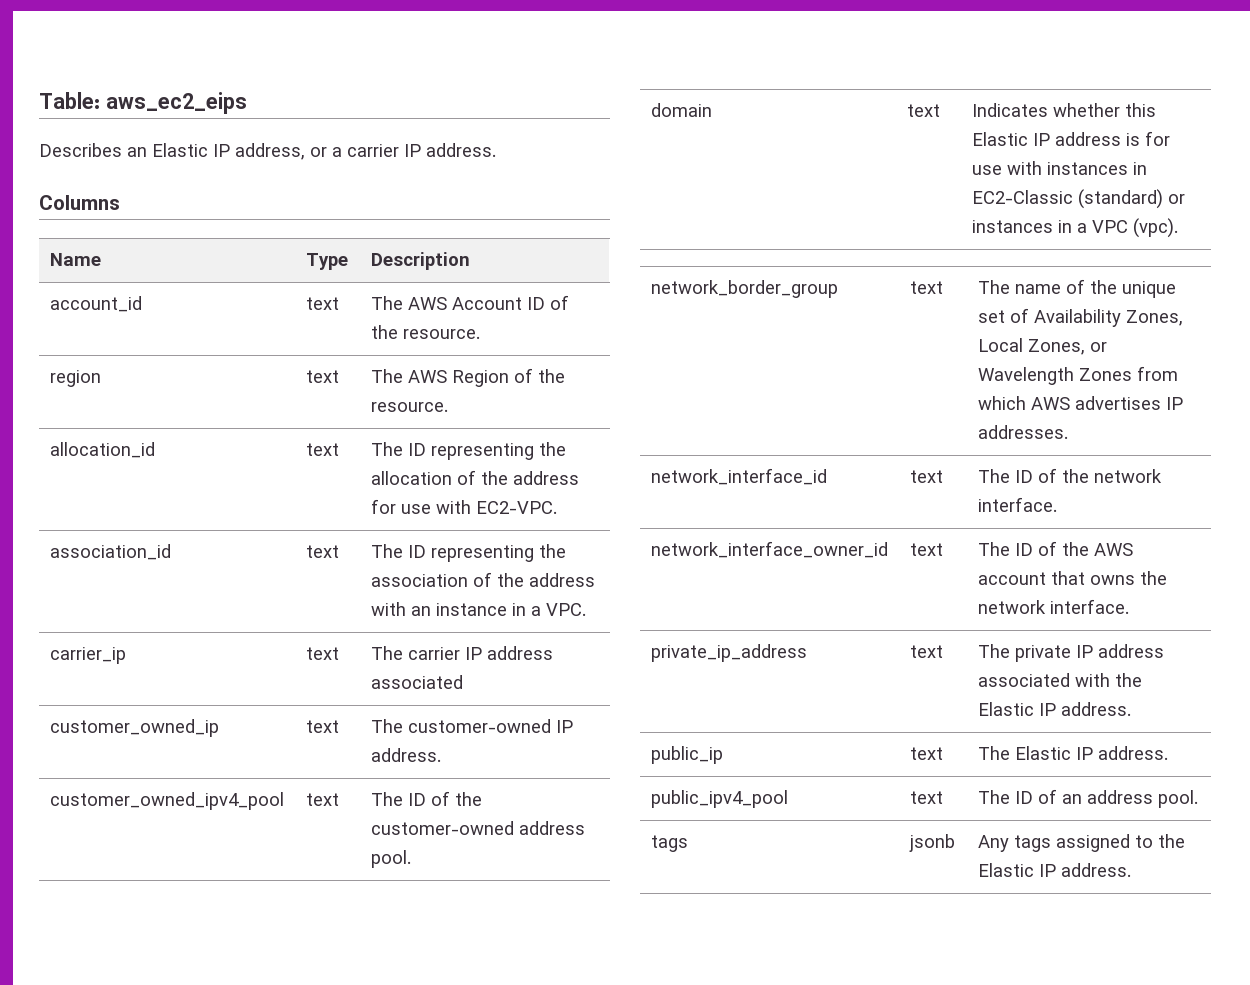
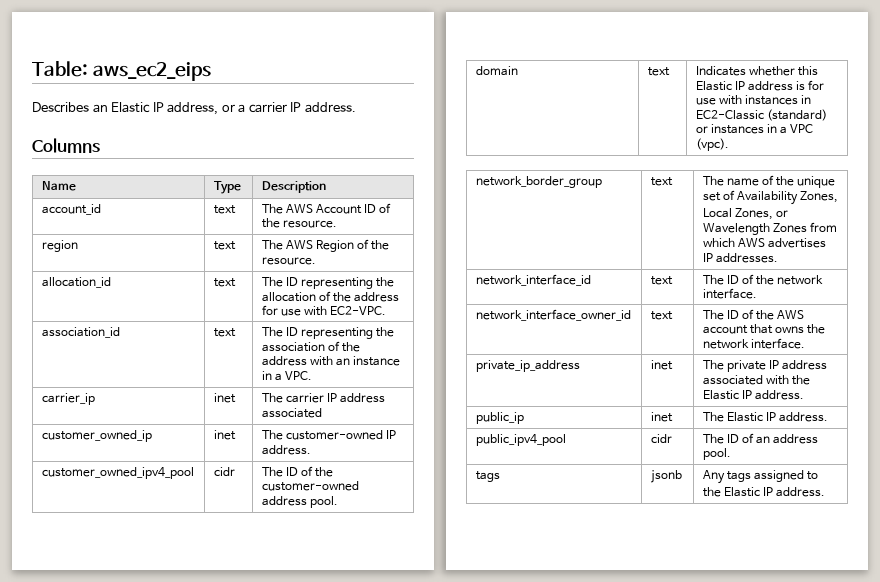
- carrier_ip | text | The carrier IP address associated
+ carrier_ip | inet | The carrier IP address associated
- customer_owned_ip | text | The customer-owned IP address.
+ customer_owned_ip | inet | The customer-owned IP address.
- customer_owned_ipv4_pool | text | The ID of the customer-owned address pool.
+ customer_owned_ipv4_pool | cidr | The ID of the customer-owned address pool.
- private_ip_address | text | The private IP address associated with the Elastic IP address.
+ private_ip_address | inet | The private IP address associated with the Elastic IP address.
- public_ip | text | The Elastic IP address.
+ public_ip | inet | The Elastic IP address.
- public_ipv4_pool | text | The ID of an address pool.
+ public_ipv4_pool | cidr | The ID of an address pool.

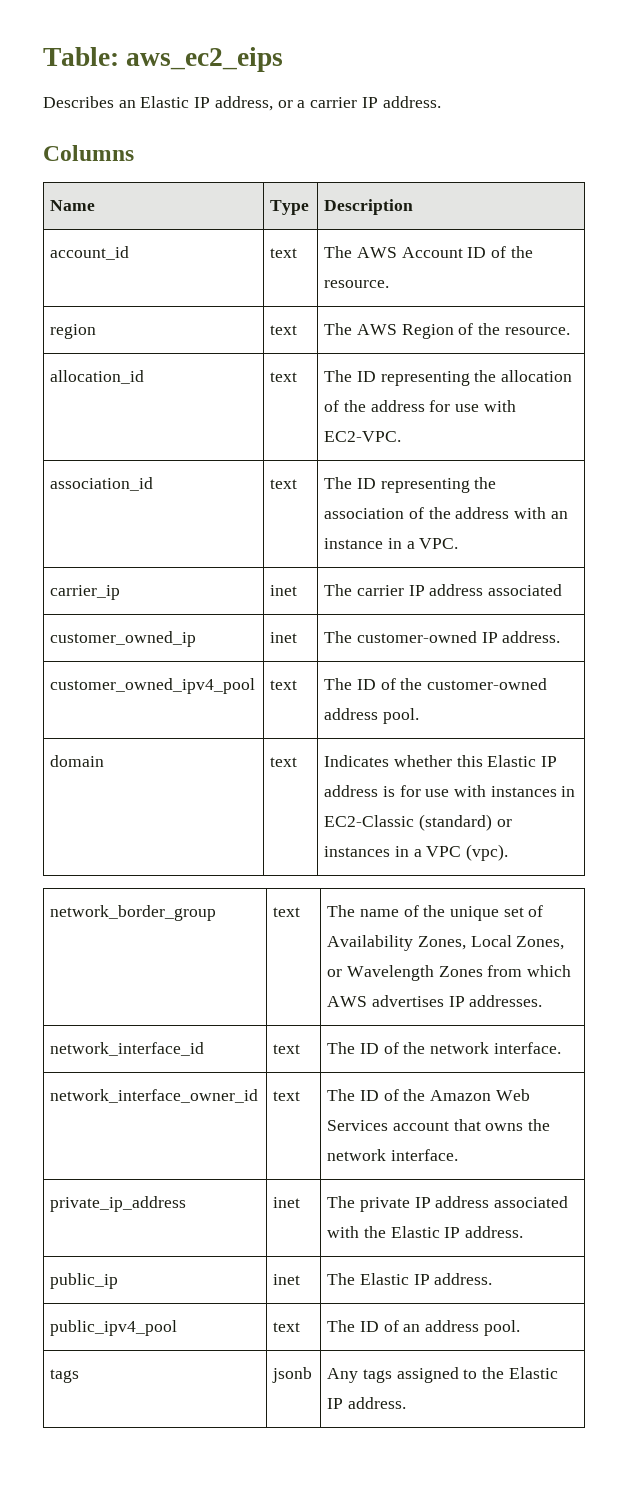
- customer_owned_ipv4_pool | cidr | The ID of the customer-owned address pool.
+ customer_owned_ipv4_pool | text | The ID of the customer-owned address pool.
- network_interface_owner_id | text | The ID of the AWS account that owns the network interface.
+ network_interface_owner_id | text | The ID of the Amazon Web Services account that owns the network interface.
- public_ipv4_pool | cidr | The ID of an address pool.
+ public_ipv4_pool | text | The ID of an address pool.

